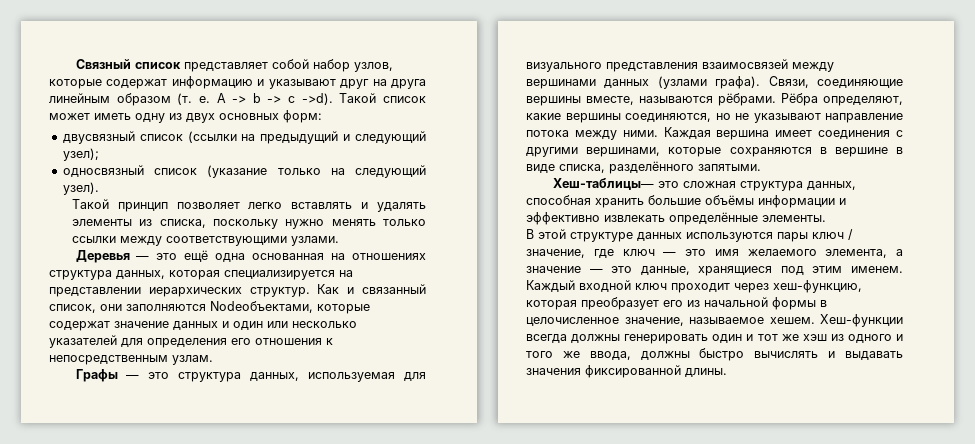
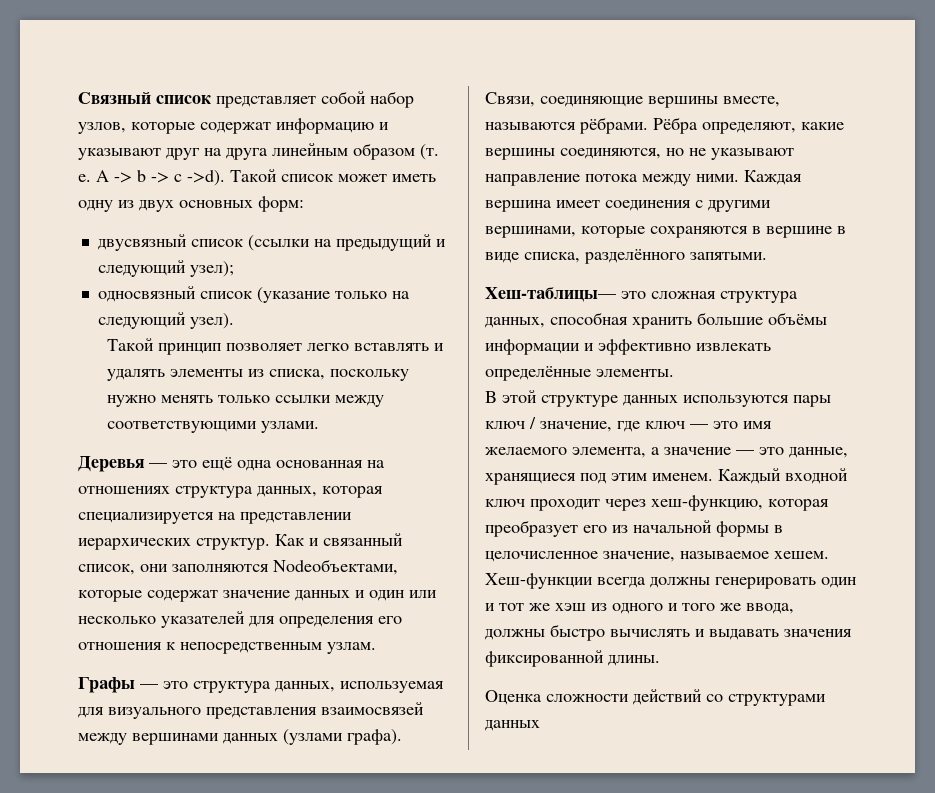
+ Оценка сложности действий со структурами данных

